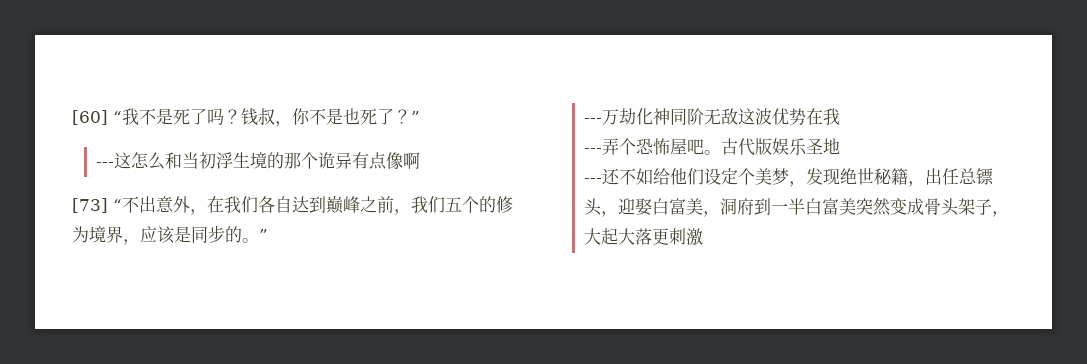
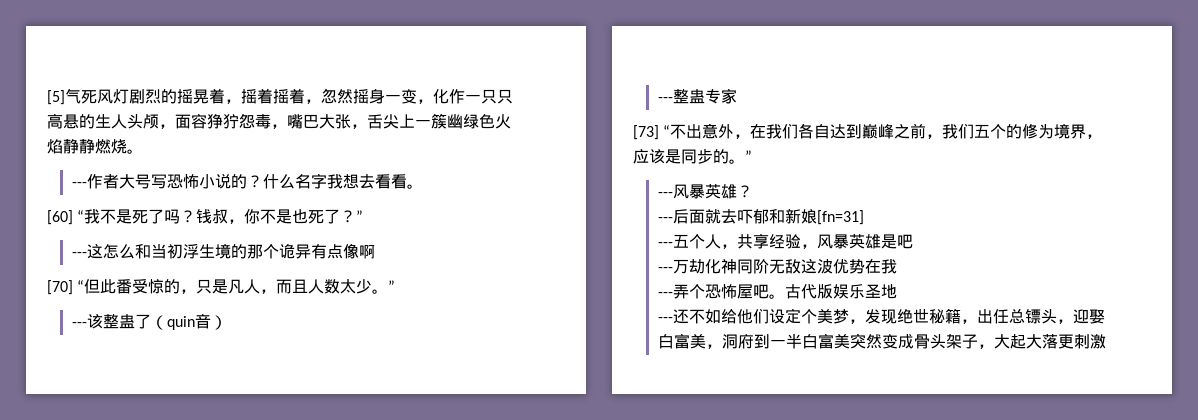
+ [5]气死风灯剧烈的摇晃着，摇着摇着，忽然摇身一变，化作一只只高悬的生人头颅，面容狰狞怨毒，嘴巴大张，舌尖上一簇幽绿色火焰静静燃烧。
+ ---作者大号写恐怖小说的？什么名字我想去看看。
+ [70] “但此番受惊的，只是凡人，而且人数太少。”
+ ---该整蛊了（quin音）
+ ---整蛊专家
+ ---风暴英雄？
+ ---后面就去吓郁和新娘[fn=31]
+ ---五个人，共享经验，风暴英雄是吧

